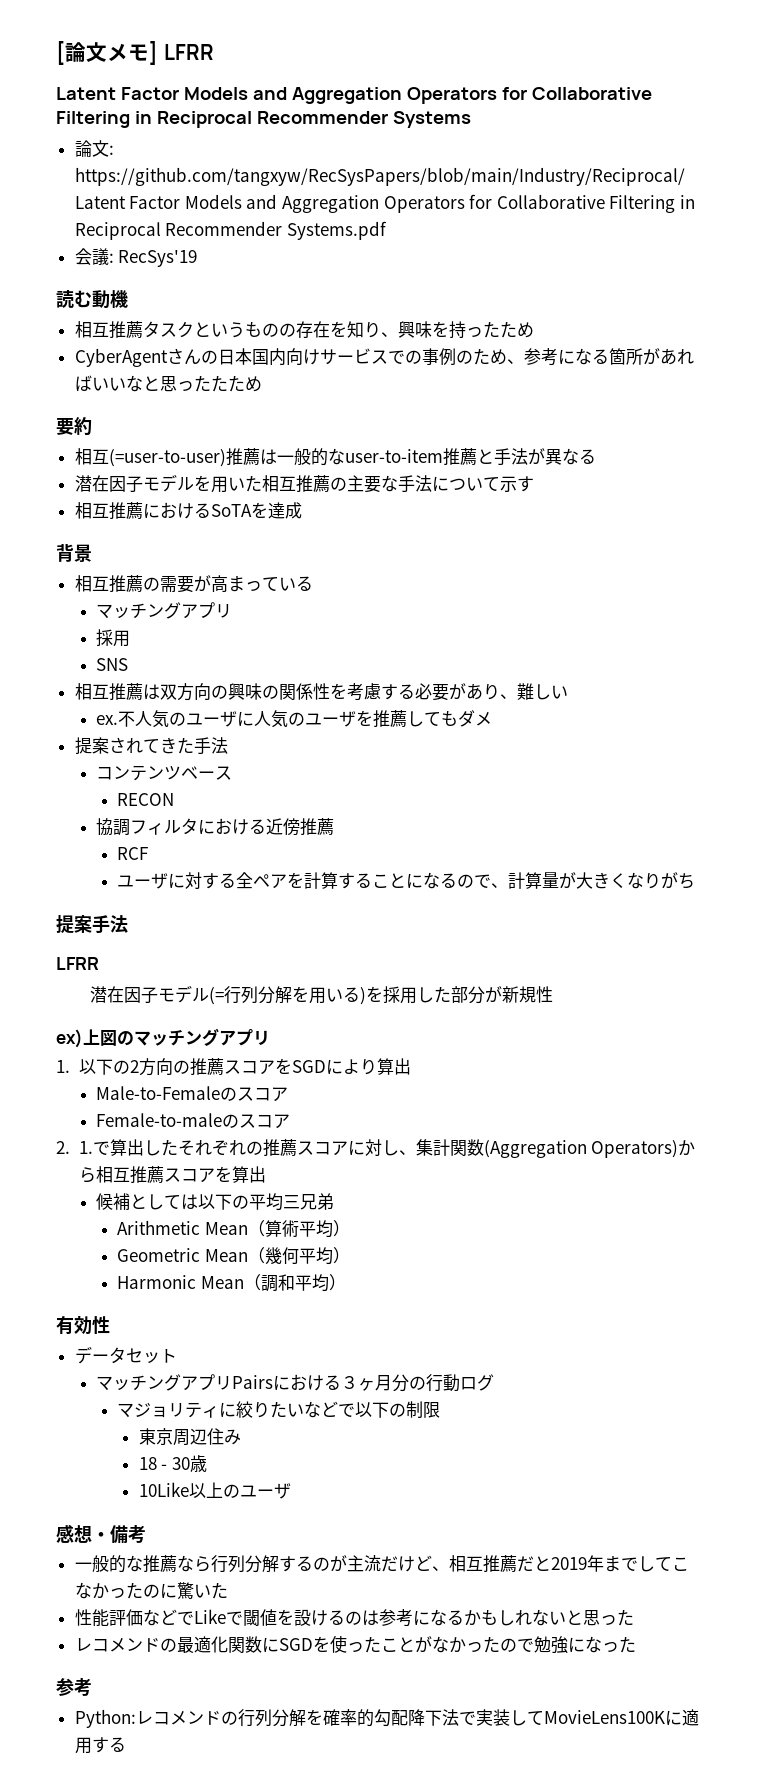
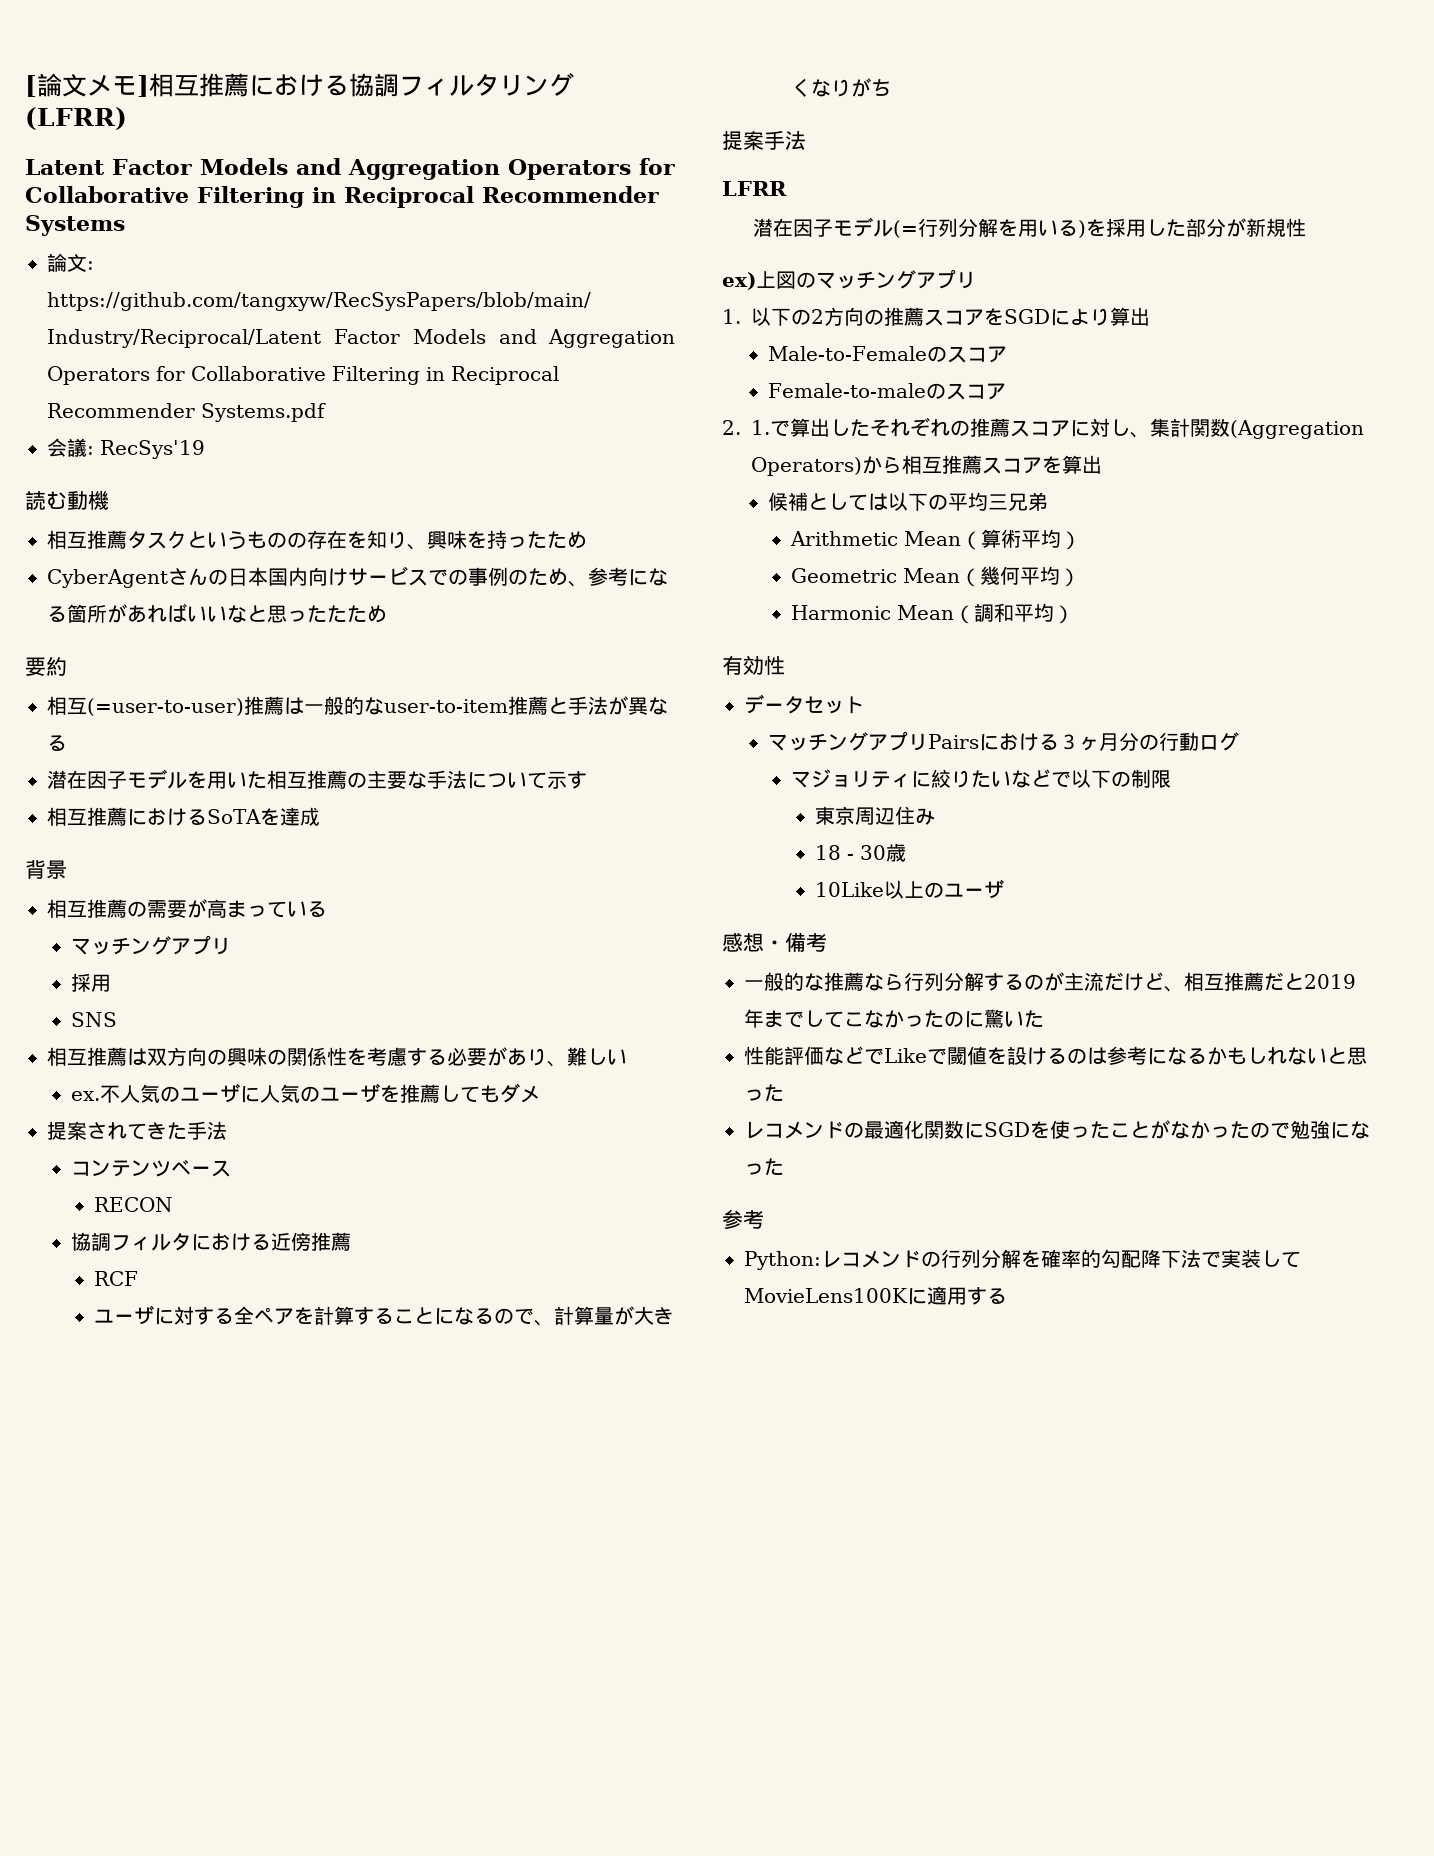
- [論文メモ] LFRR
+ [論文メモ]相互推薦における協調フィルタリング(LFRR)

